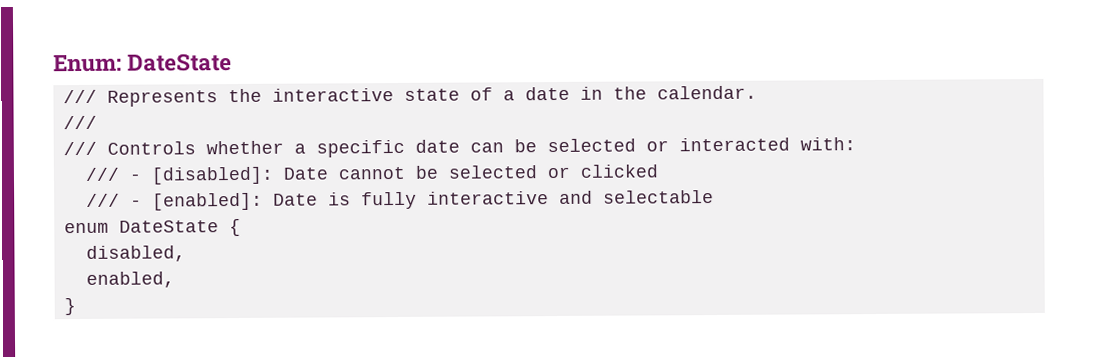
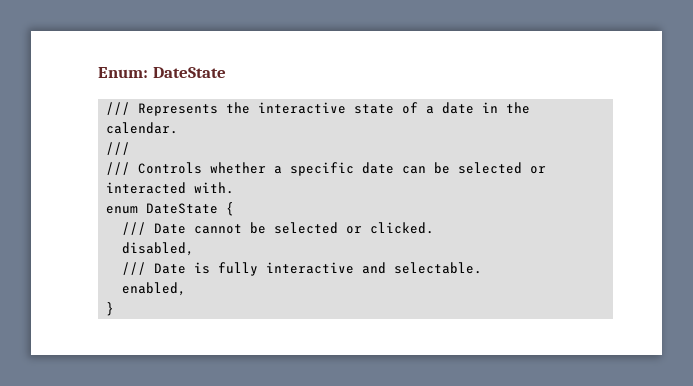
- /// Controls whether a specific date can be selected or interacted with:
- /// - [disabled]: Date cannot be selected or clicked
- /// - [enabled]: Date is fully interactive and selectable
+ /// Controls whether a specific date can be selected or interacted with.
  enum DateState {
+ /// Date cannot be selected or clicked.
  disabled,
+ /// Date is fully interactive and selectable.

